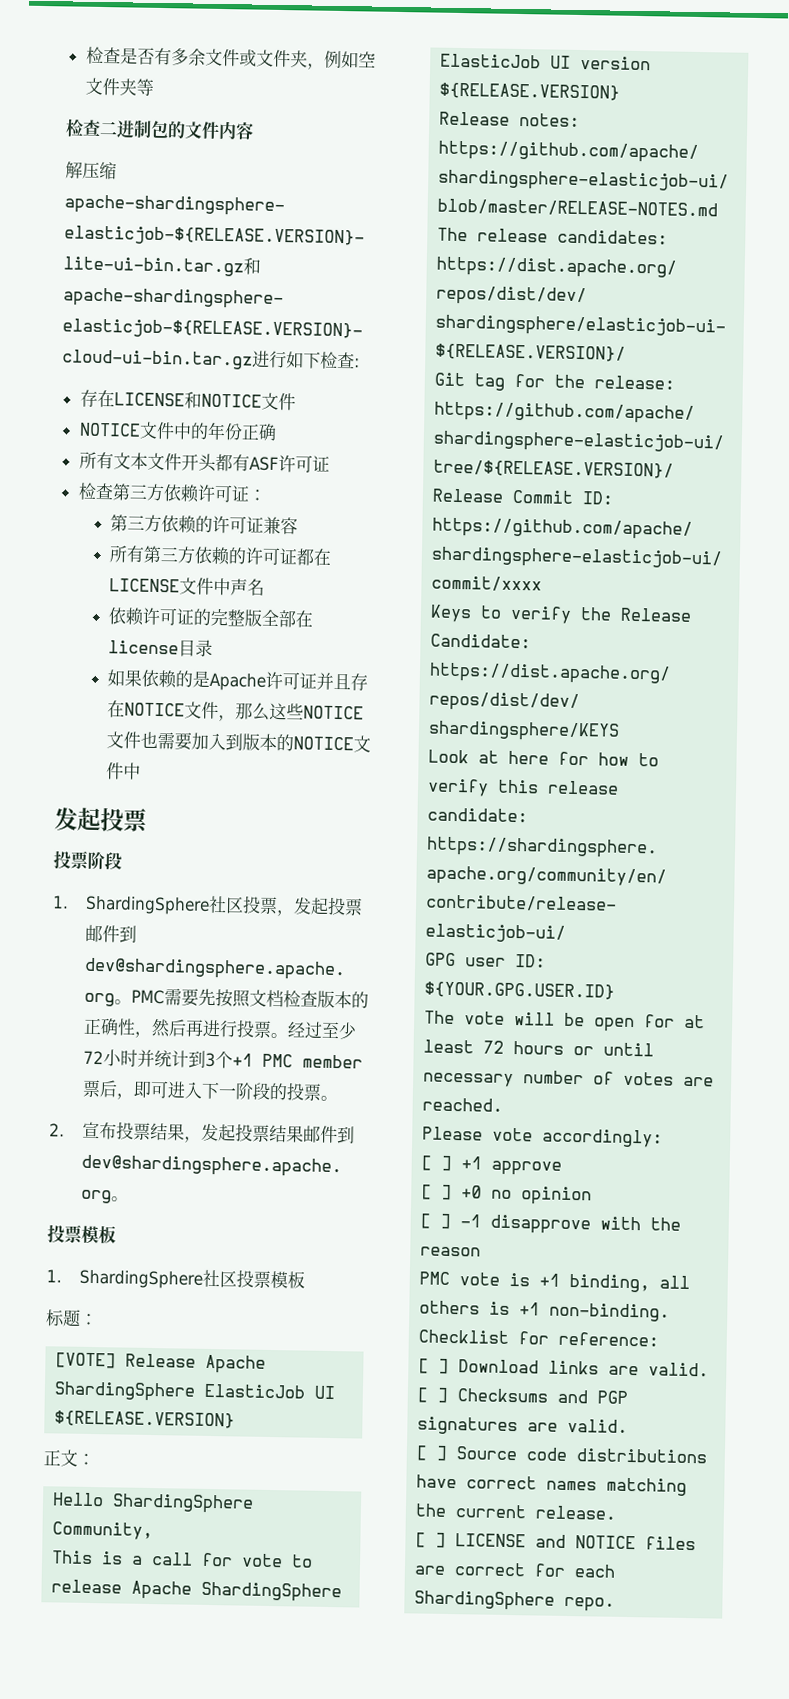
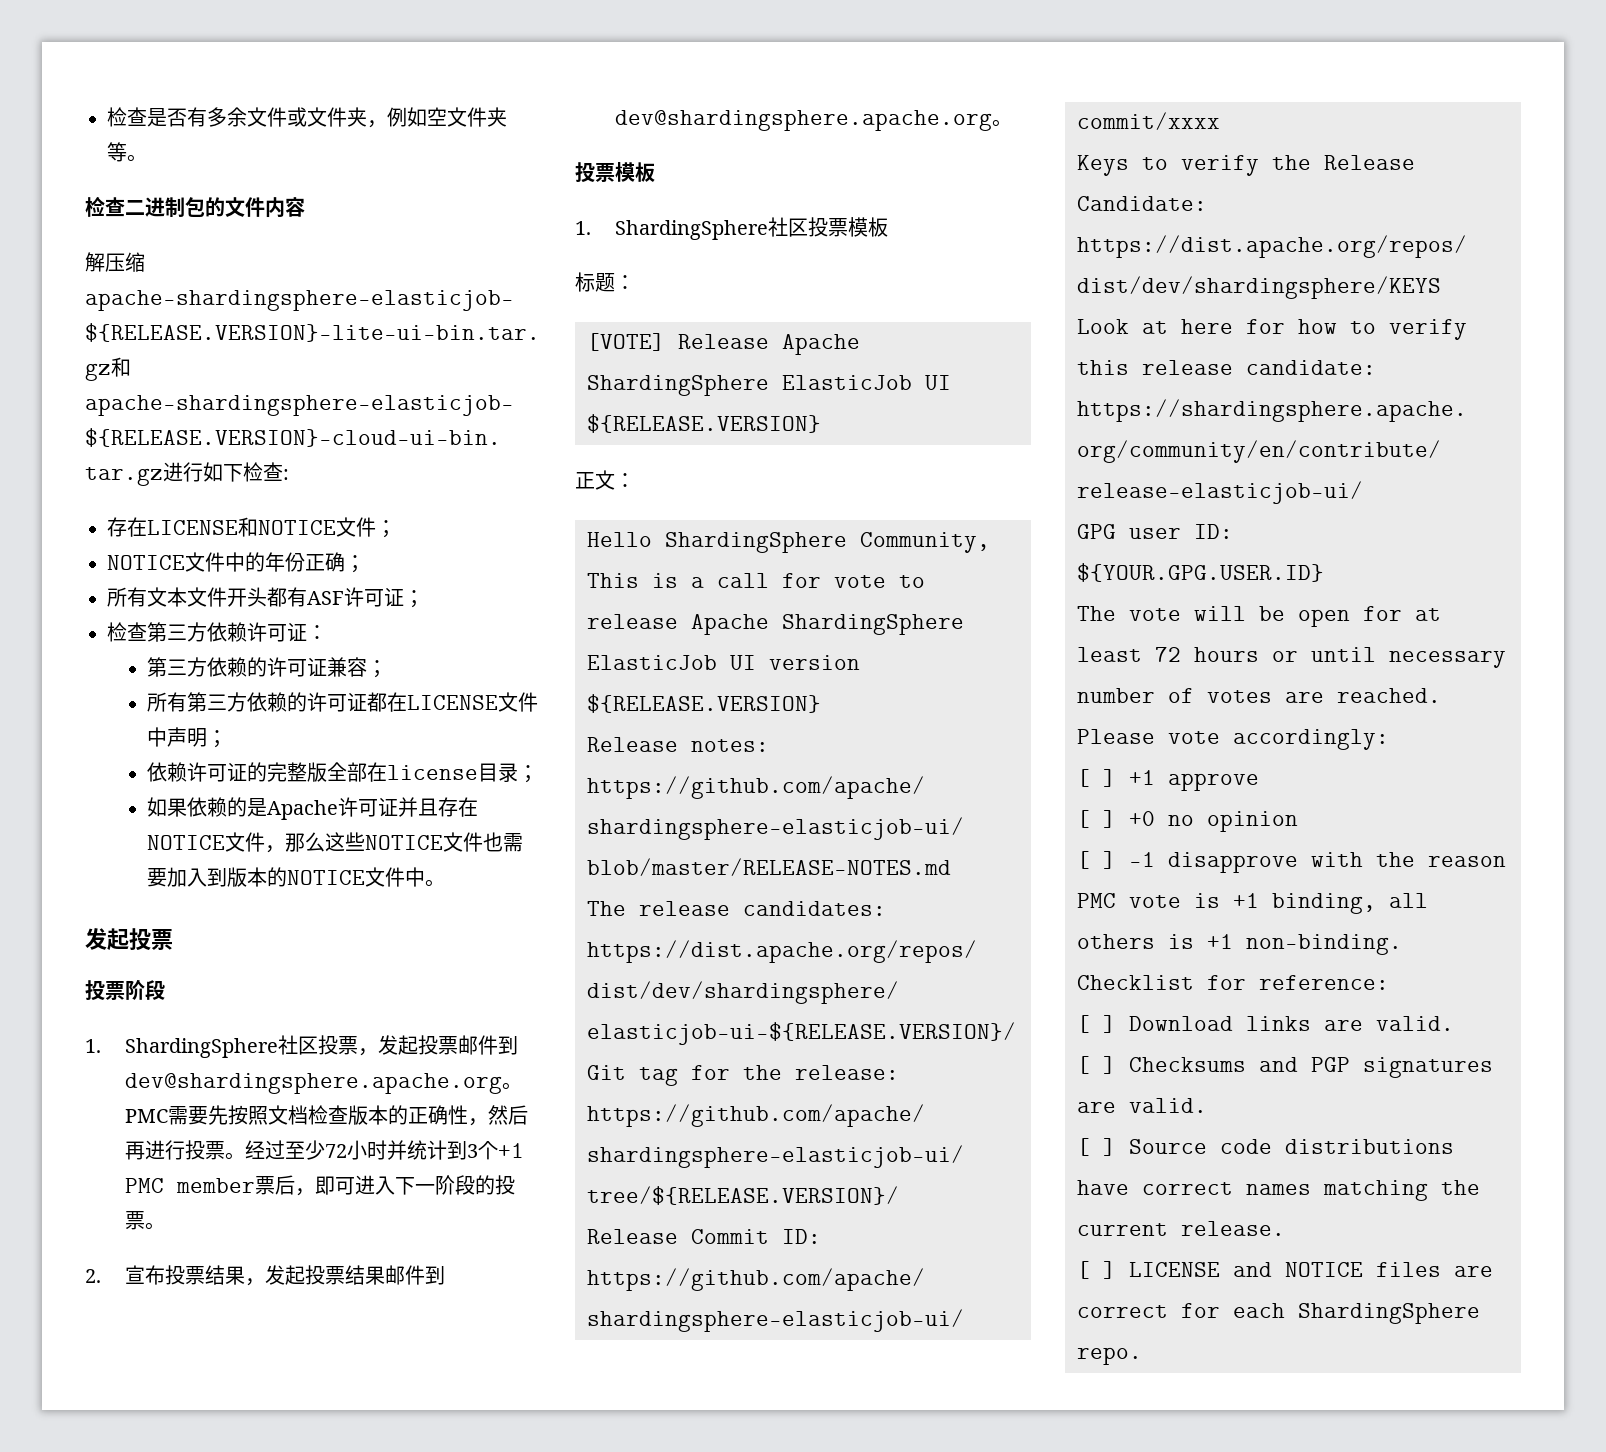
- 检查是否有多余文件或文件夹，例如空文件夹等
+ 检查是否有多余文件或文件夹，例如空文件夹等。
- 存在LICENSE和NOTICE文件
+ 存在LICENSE和NOTICE文件；
- NOTICE文件中的年份正确
+ NOTICE文件中的年份正确；
- 所有文本文件开头都有ASF许可证
+ 所有文本文件开头都有ASF许可证；
- 第三方依赖的许可证兼容
+ 第三方依赖的许可证兼容；
- 所有第三方依赖的许可证都在LICENSE文件中声名
+ 所有第三方依赖的许可证都在LICENSE文件中声明；
- 依赖许可证的完整版全部在license目录
+ 依赖许可证的完整版全部在license目录；
- 如果依赖的是Apache许可证并且存在NOTICE文件，那么这些NOTICE文件也需要加入到版本的NOTICE文件中
+ 如果依赖的是Apache许可证并且存在NOTICE文件，那么这些NOTICE文件也需要加入到版本的NOTICE文件中。

